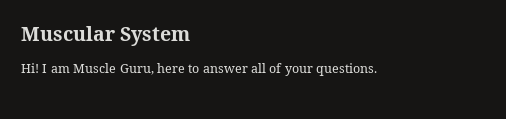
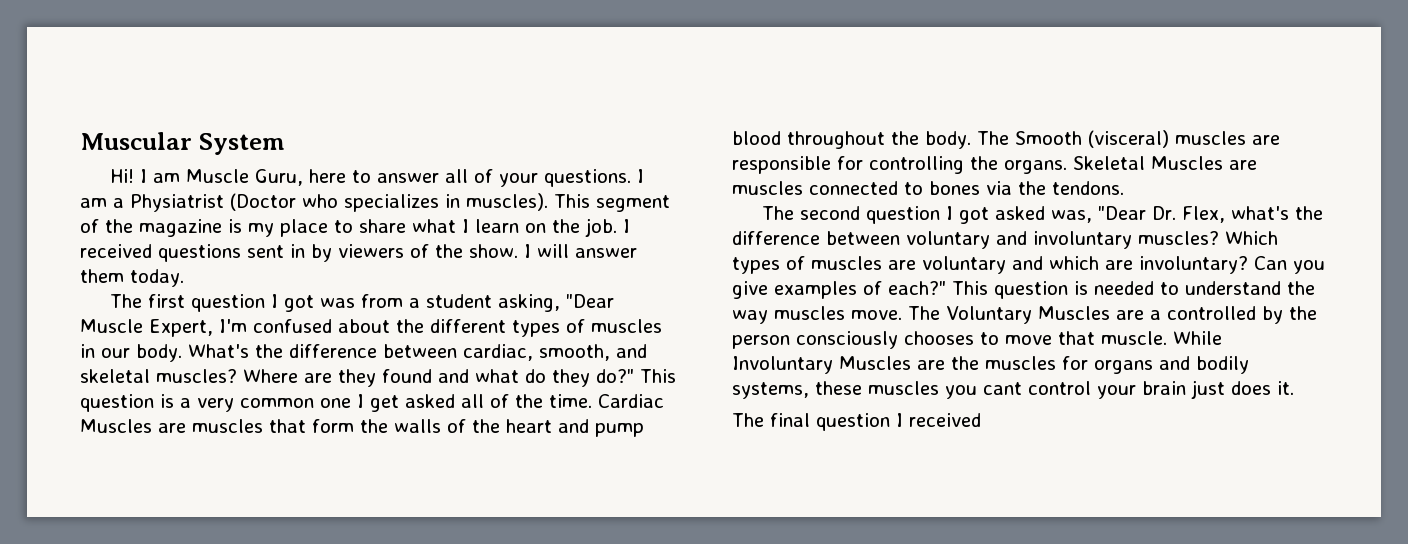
+ I am a Physiatrist (Doctor who specializes in muscles). This segment of the magazine is my place to share what I learn on the job. I received questions sent in by viewers of the show. I will answer them today.
+ The first question I got was from a student asking, "Dear Muscle Expert, I'm confused about the different types of muscles in our body. What's the difference between cardiac, smooth, and skeletal muscles? Where are they found and what do they do?" This question is a very common one I get asked all of the time. Cardiac Muscles are muscles that form the walls of the heart and pump blood throughout the body. The Smooth (visceral) muscles are responsible for controlling the organs. Skeletal Muscles are muscles connected to bones via the tendons.
+ The second question I got asked was, "Dear Dr. Flex, what's the difference between voluntary and involuntary muscles? Which types of muscles are voluntary and which are involuntary? Can you give examples of each?" This question is needed to understand the way muscles move. The Voluntary Muscles are a controlled by the person consciously chooses to move that muscle. While Involuntary Muscles are the muscles for organs and bodily systems, these muscles you cant control your brain just does it.
+ The final question I received

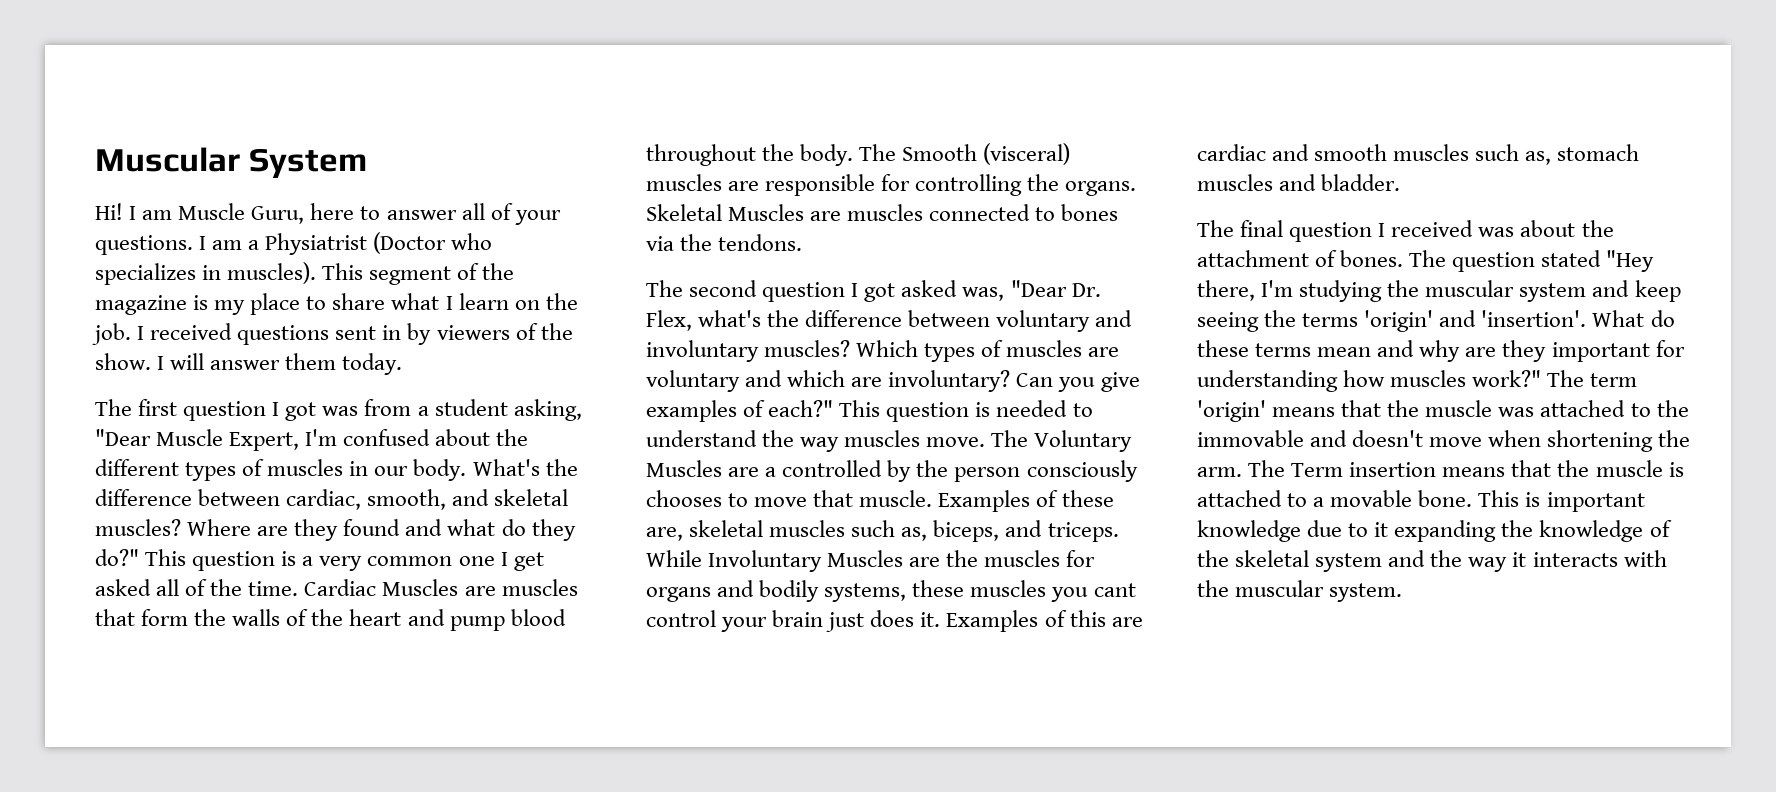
+ Examples of these are, skeletal muscles such as, biceps, and triceps.
+ Examples of this are cardiac and smooth muscles such as, stomach muscles and bladder.
- The final question I received
+ The final question I received was about the attachment of bones. The question stated "Hey there, I'm studying the muscular system and keep seeing the terms 'origin' and 'insertion'. What do these terms mean and why are they important for understanding how muscles work?" The term 'origin' means that the muscle was attached to the immovable and doesn't move when shortening the arm. The Term insertion means that the muscle is attached to a movable bone. This is important knowledge due to it expanding the knowledge of the skeletal system and the way it interacts with the muscular system.

